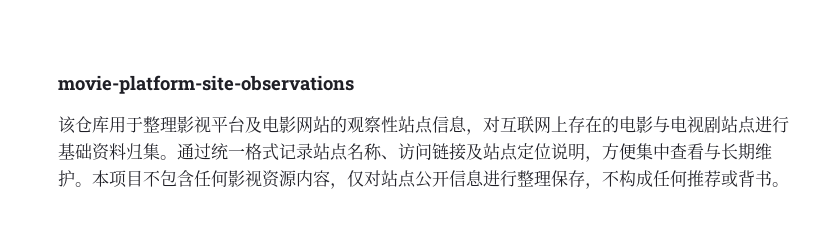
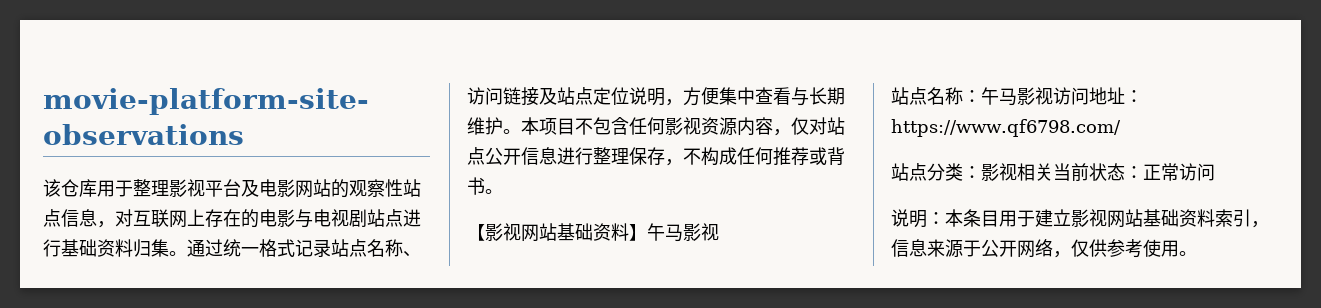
+ 【影视网站基础资料】午马影视
+ 站点名称：午马影视访问地址：https://www.qf6798.com/
+ 站点分类：影视相关当前状态：正常访问
+ 说明：本条目用于建立影视网站基础资料索引，信息来源于公开网络，仅供参考使用。

